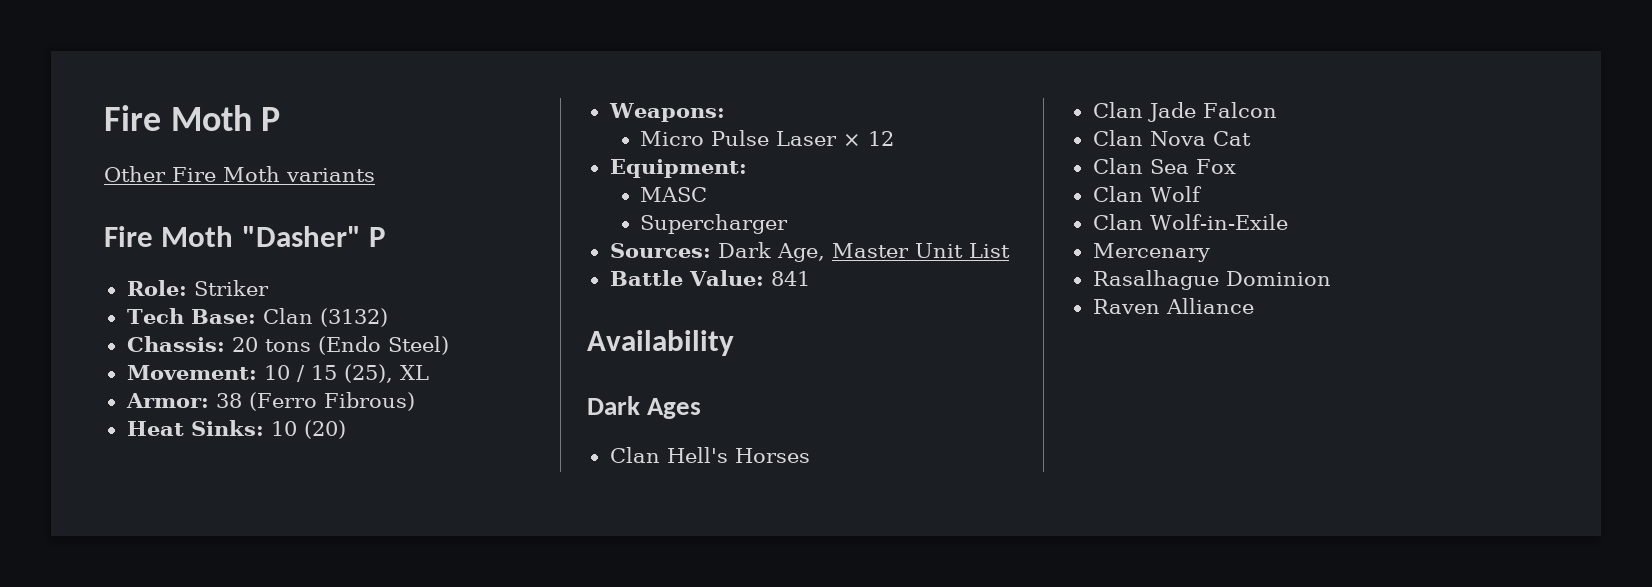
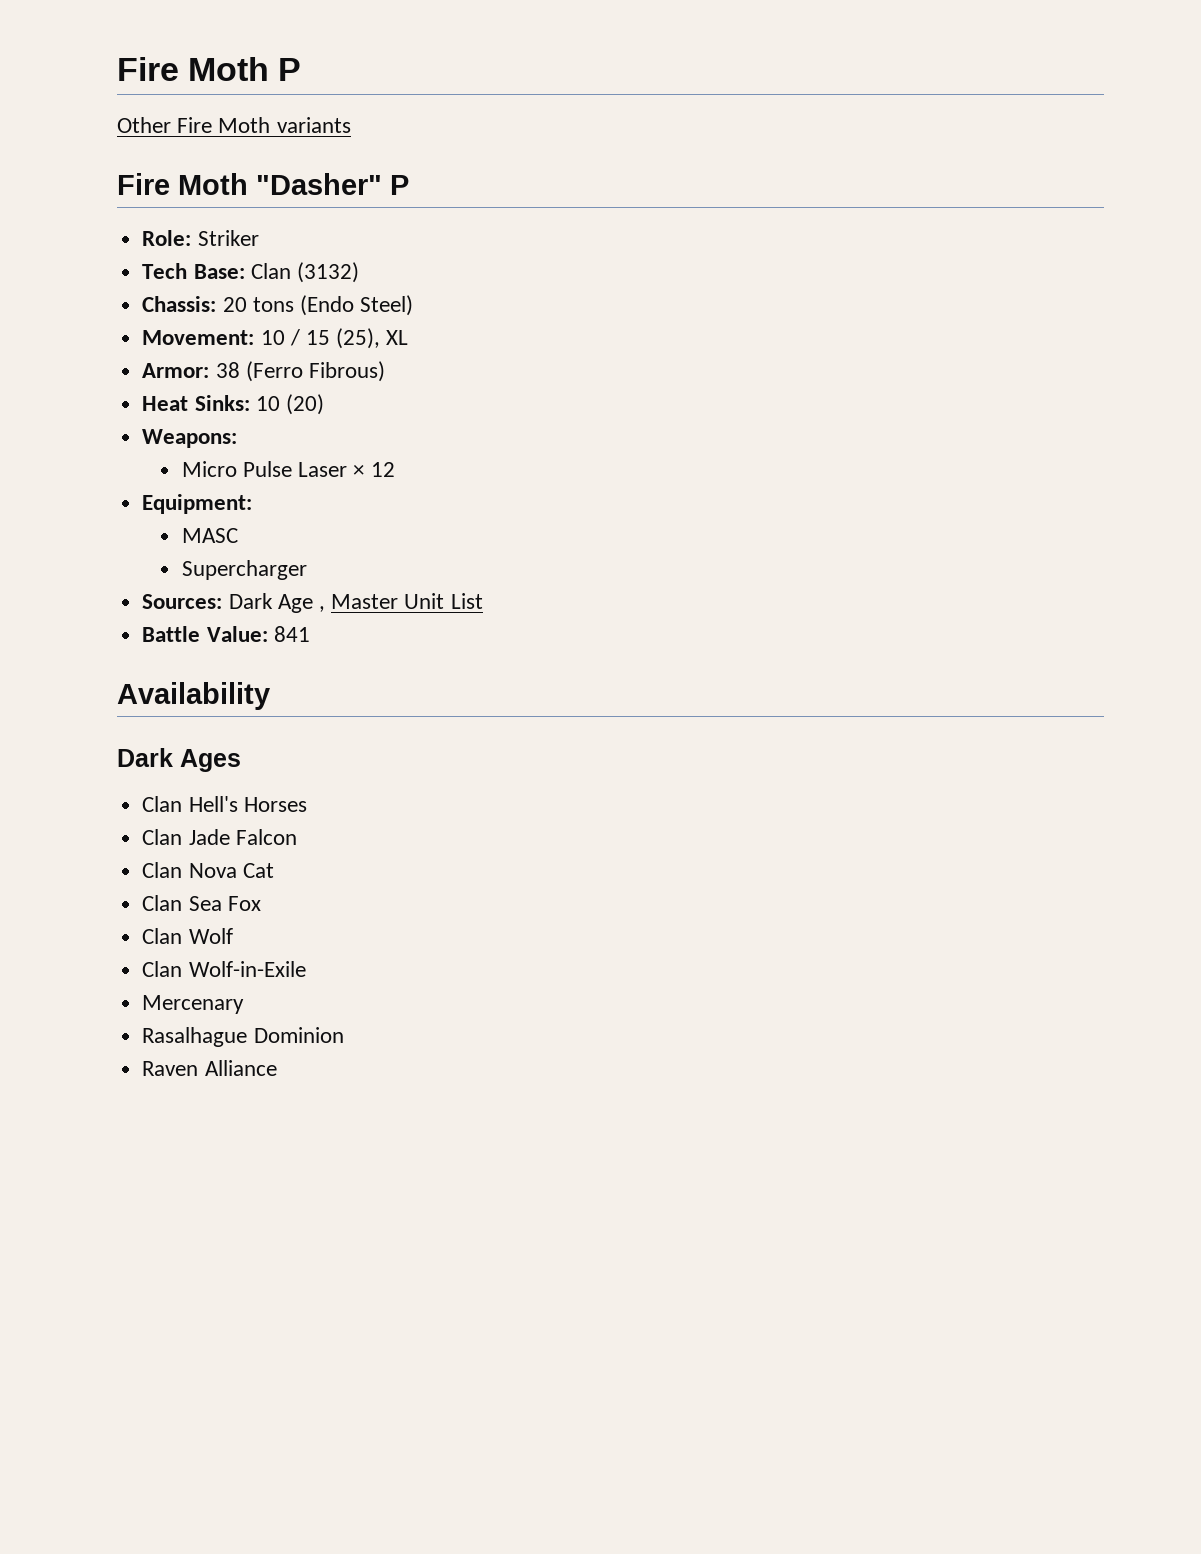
- Sources: Dark Age, Master Unit List
+ Sources: Dark Age , Master Unit List

